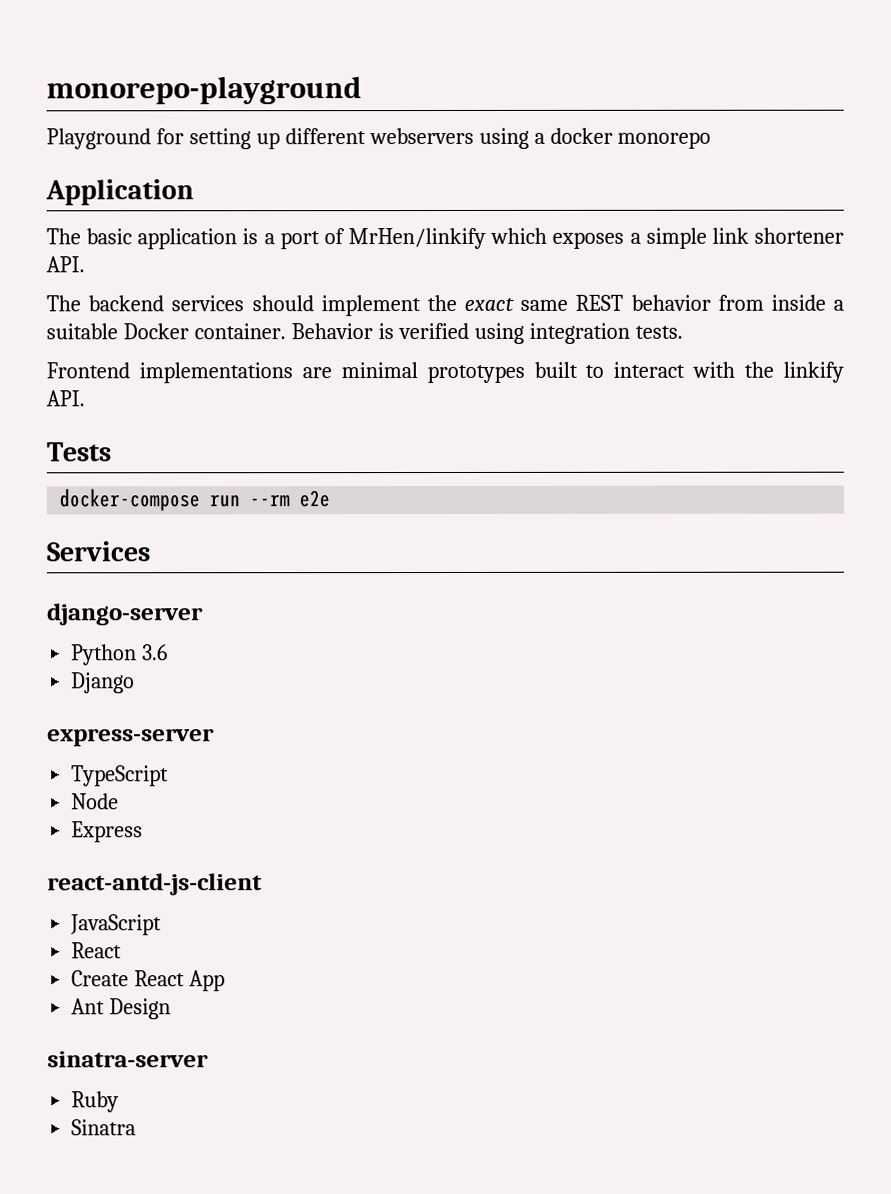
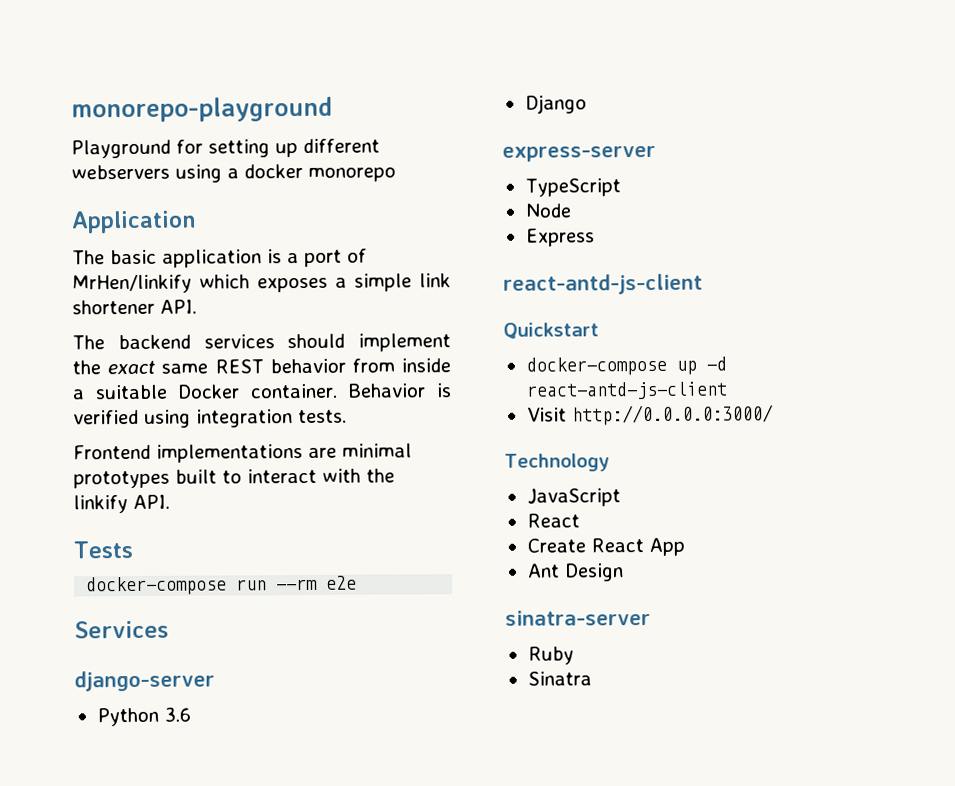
+ Quickstart
+ docker-compose up -d react-antd-js-client
+ Visit http://0.0.0.0:3000/
+ Technology

